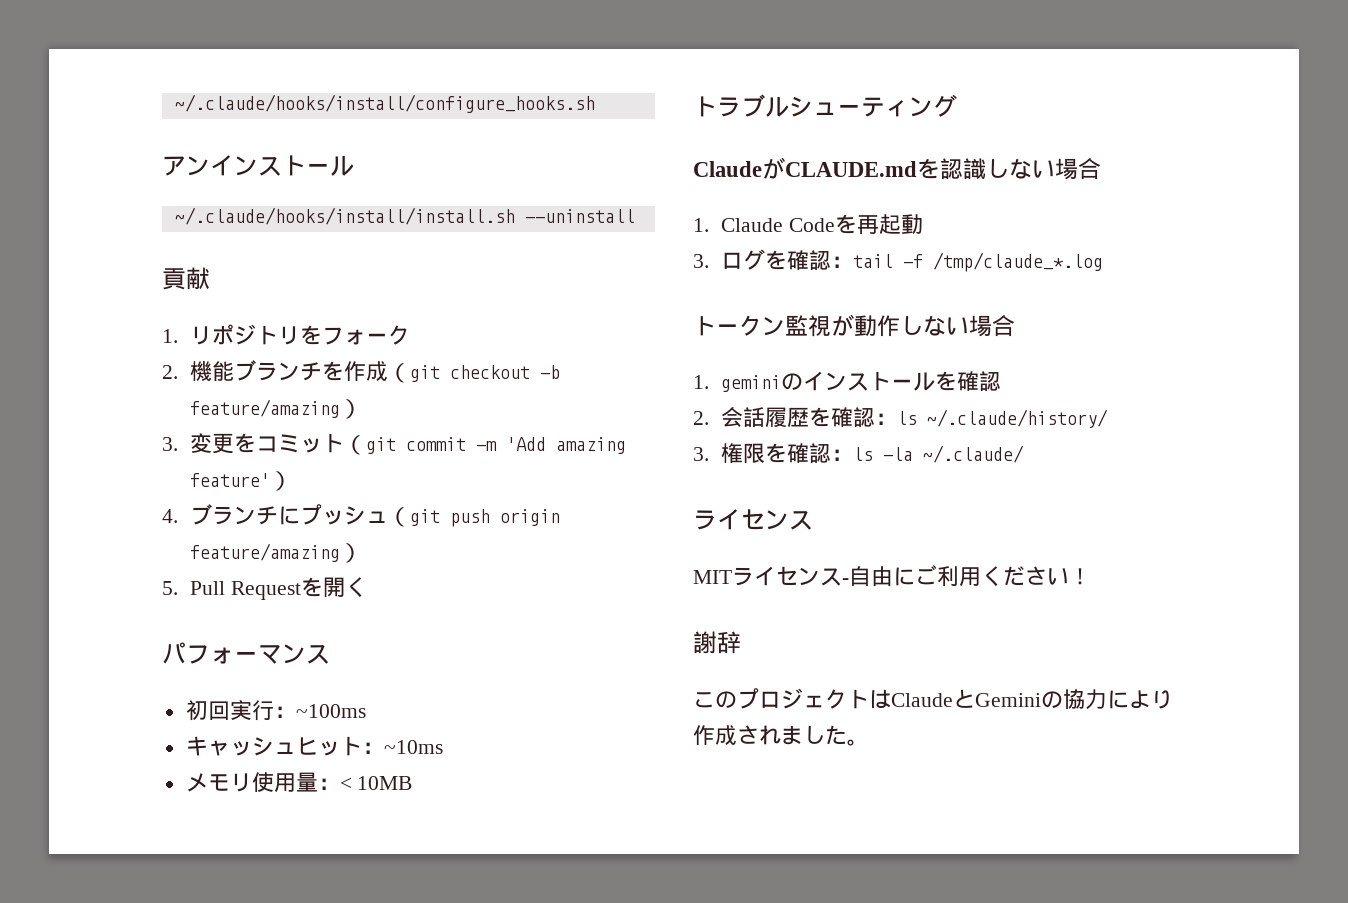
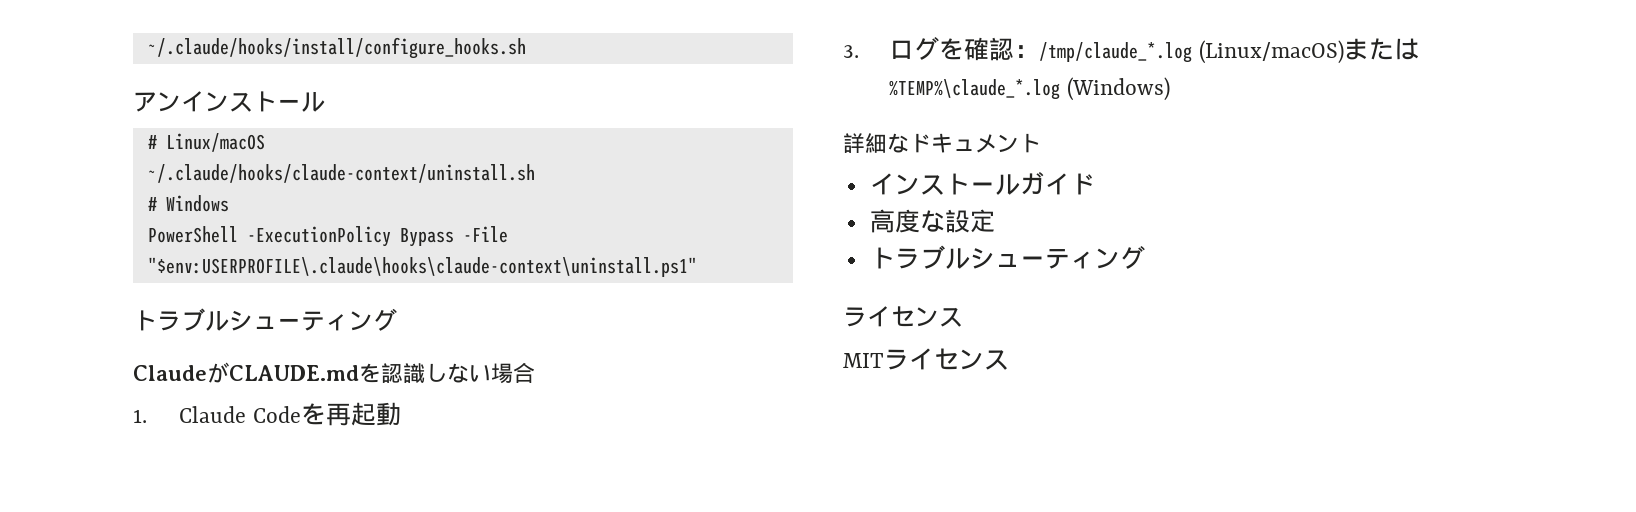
- ~/.claude/hooks/install/install.sh --uninstall
- 貢献
- 1.リポジトリをフォーク
- 2.機能ブランチを作成（git checkout -b feature/amazing）
- 3.変更をコミット（git commit -m 'Add amazing feature'）
- 4.ブランチにプッシュ（git push origin feature/amazing）
- 5. Pull Requestを開く
- パフォーマンス
- 初回実行：~100ms
- キャッシュヒット：~10ms
- メモリ使用量：< 10MB
+ # Linux/macOS
+ ~/.claude/hooks/claude-context/uninstall.sh
+ # Windows
+ PowerShell -ExecutionPolicy Bypass -File "$env:USERPROFILE\.claude\hooks\claude-context\uninstall.ps1"
- 3.ログを確認：tail -f /tmp/claude_*.log
- トークン監視が動作しない場合
- 1. geminiのインストールを確認
- 2.会話履歴を確認：ls ~/.claude/history/
- 3.権限を確認：ls -la ~/.claude/
+ 3.ログを確認：/tmp/claude_*.log (Linux/macOS)または%TEMP%\claude_*.log (Windows)
+ 詳細なドキュメント
+ インストールガイド
+ 高度な設定
+ トラブルシューティング
- MITライセンス-自由にご利用ください！
- 謝辞
- このプロジェクトはClaudeとGeminiの協力により作成されました。
+ MITライセンス

